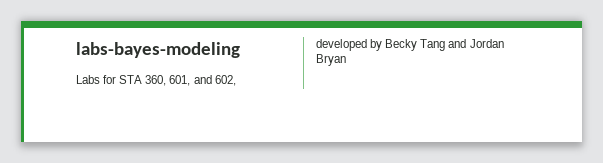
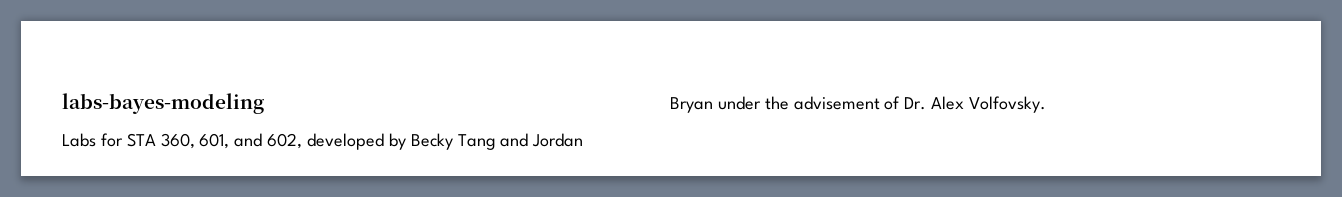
- Labs for STA 360, 601, and 602, developed by Becky Tang and Jordan Bryan
+ Labs for STA 360, 601, and 602, developed by Becky Tang and Jordan Bryan under the advisement of Dr. Alex Volfovsky.

